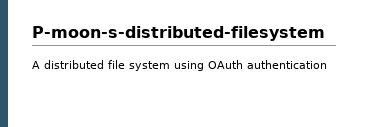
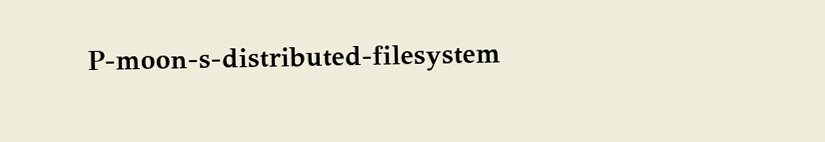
- A distributed file system using OAuth authentication

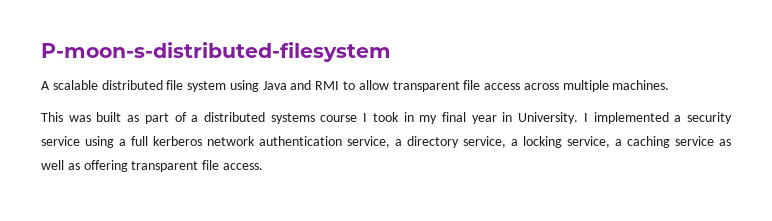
+ A scalable distributed file system using Java and RMI to allow transparent file access across multiple machines.
+ This was built as part of a distributed systems course I took in my final year in University. I implemented a security service using a full kerberos network authentication service, a directory service, a locking service, a caching service as well as offering transparent file access.

